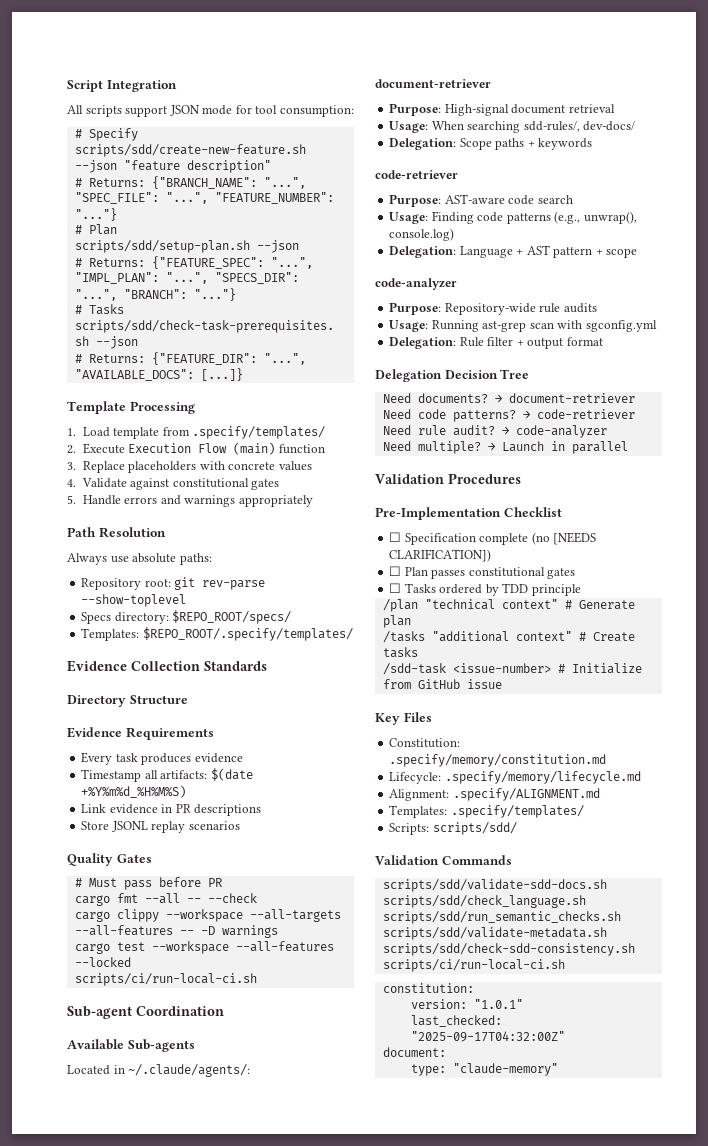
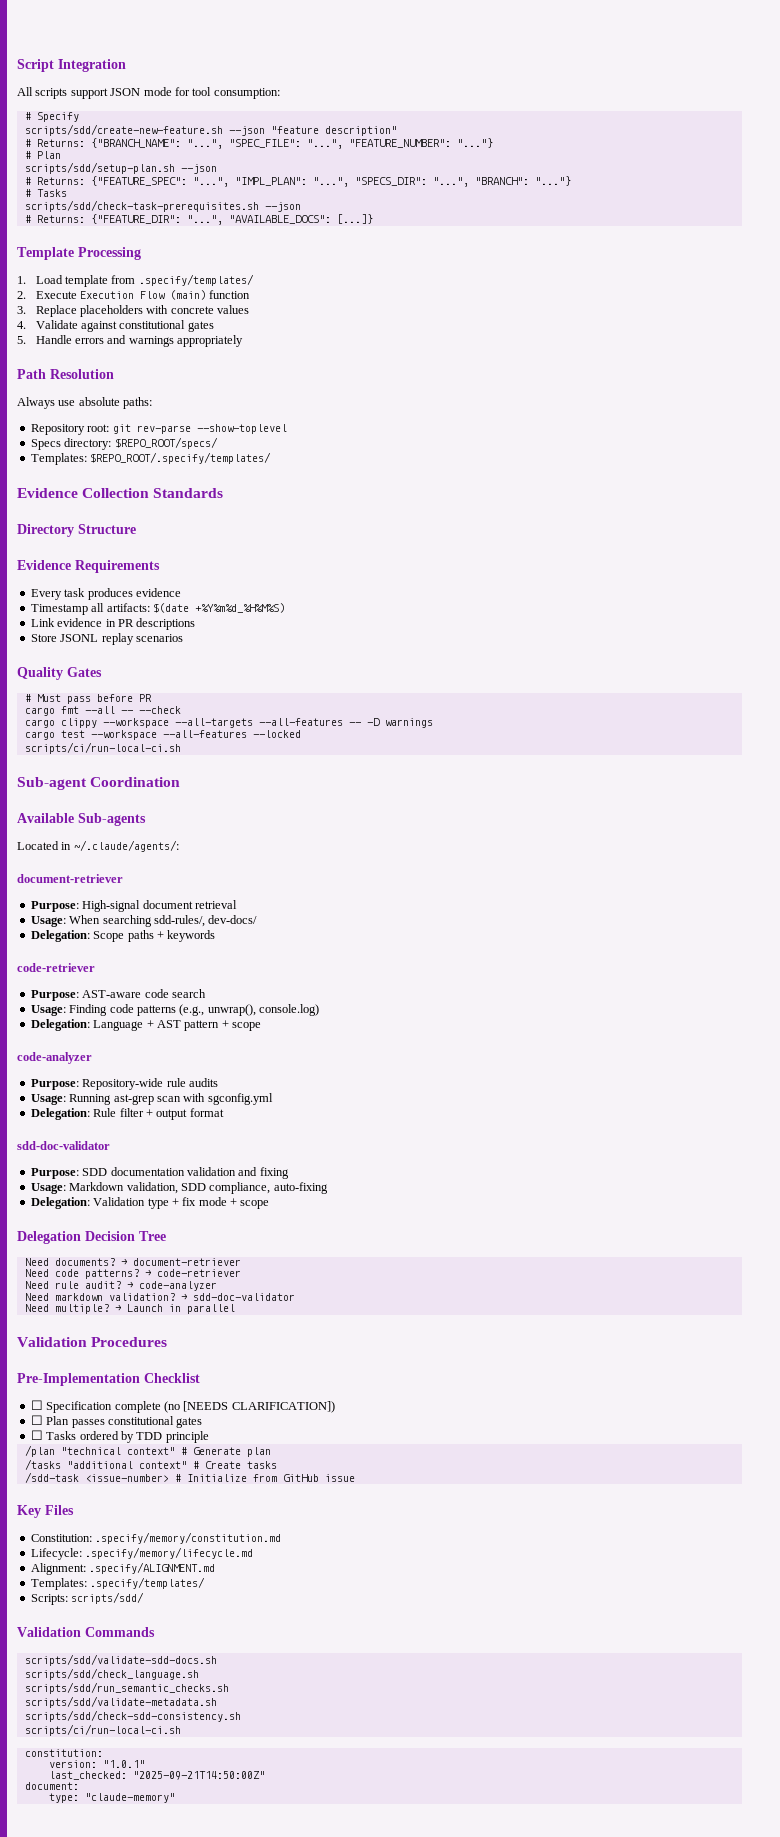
  Delegation: Rule filter + output format
+ sdd-doc-validator
+ Purpose: SDD documentation validation and fixing
+ Usage: Markdown validation, SDD compliance, auto-fixing
+ Delegation: Validation type + fix mode + scope
+ Need markdown validation? → sdd-doc-validator
- last_checked: "2025-09-17T04:32:00Z"
+ last_checked: "2025-09-21T14:50:00Z"

